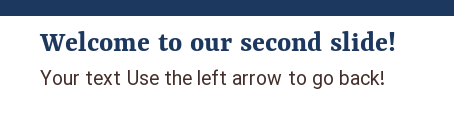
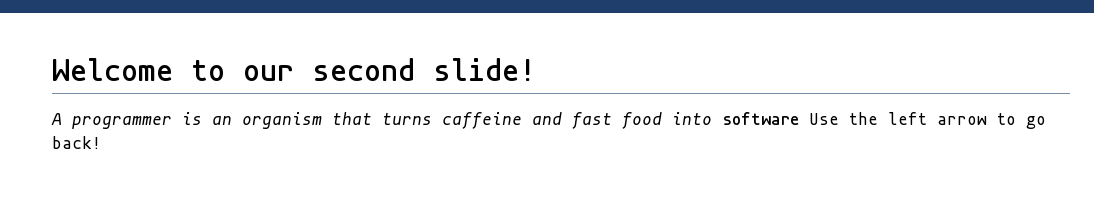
- Your text Use the left arrow to go back!
+ A programmer is an organism that turns caffeine and fast food into software Use the left arrow to go back!

